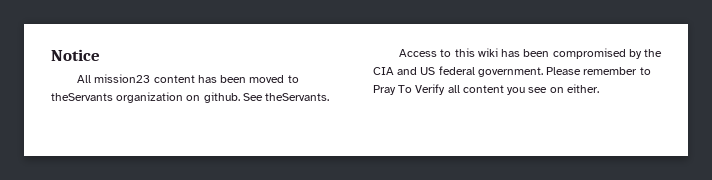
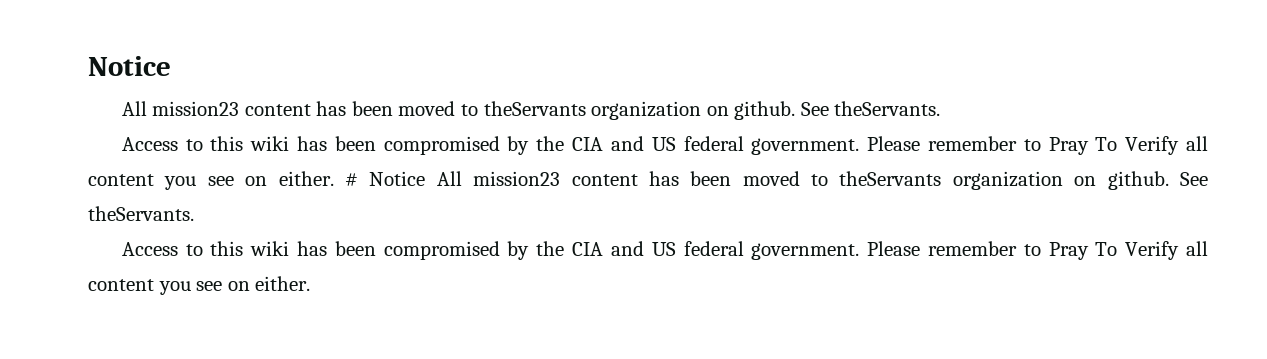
+ Access to this wiki has been compromised by the CIA and US federal government. Please remember to Pray To Verify all content you see on either. # Notice All mission23 content has been moved to theServants organization on github. See theServants.

